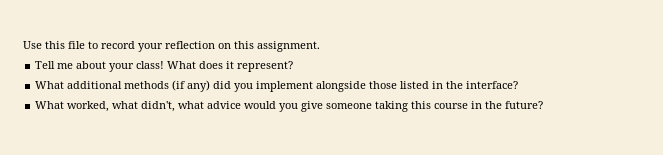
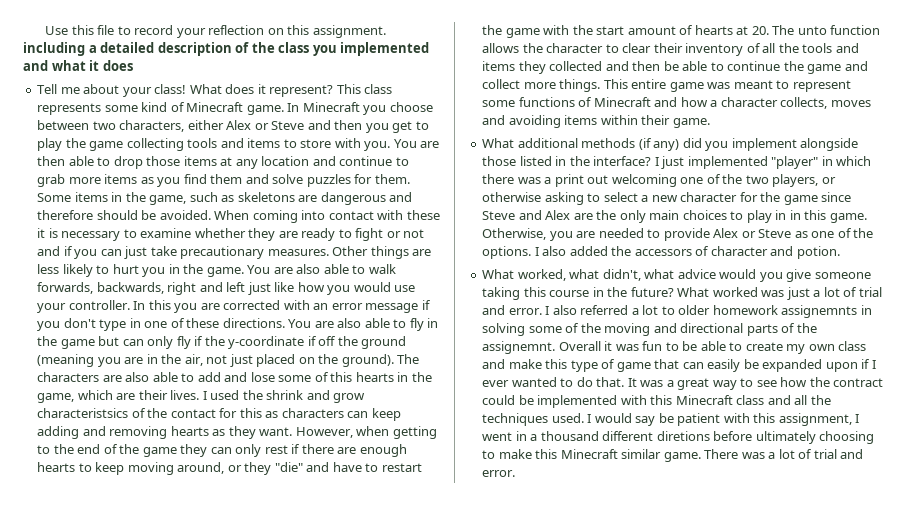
- Use this file to record your reflection on this assignment.
+ Use this file to record your reflection on this assignment. including a detailed description of the class you implemented and what it does
+ This class represents some kind of Minecraft game. In Minecraft you choose between two characters, either Alex or Steve and then you get to play the game collecting tools and items to store with you. You are then able to drop those items at any location and continue to grab more items as you find them and solve puzzles for them. Some items in the game, such as skeletons are dangerous and therefore should be avoided. When coming into contact with these it is necessary to examine whether they are ready to fight or not and if you can just take precautionary measures. Other things are less likely to hurt you in the game. You are also able to walk forwards, backwards, right and left just like how you would use your controller. In this you are corrected with an error message if you don't type in one of these directions. You are also able to fly in the game but can only fly if the y-coordinate if off the ground (meaning you are in the air, not just placed on the ground). The characters are also able to add and lose some of this hearts in the game, which are their lives. I used the shrink and grow characteristsics of the contact for this as characters can keep adding and removing hearts as they want. However, when getting to the end of the game they can only rest if there are enough hearts to keep moving around, or they "die" and have to restart the game with the start amount of hearts at 20. The unto function allows the character to clear their inventory of all the tools and items they collected and then be able to continue the game and collect more things. This entire game was meant to represent some functions of Minecraft and how a character collects, moves and avoiding items within their game.
+ I just implemented "player" in which there was a print out welcoming one of the two players, or otherwise asking to select a new character for the game since Steve and Alex are the only main choices to play in in this game. Otherwise, you are needed to provide Alex or Steve as one of the options. I also added the accessors of character and potion.
+ What worked was just a lot of trial and error. I also referred a lot to older homework assignemnts in solving some of the moving and directional parts of the assignemnt. Overall it was fun to be able to create my own class and make this type of game that can easily be expanded upon if I ever wanted to do that. It was a great way to see how the contract could be implemented with this Minecraft class and all the techniques used. I would say be patient with this assignment, I went in a thousand different diretions before ultimately choosing to make this Minecraft similar game. There was a lot of trial and error.

